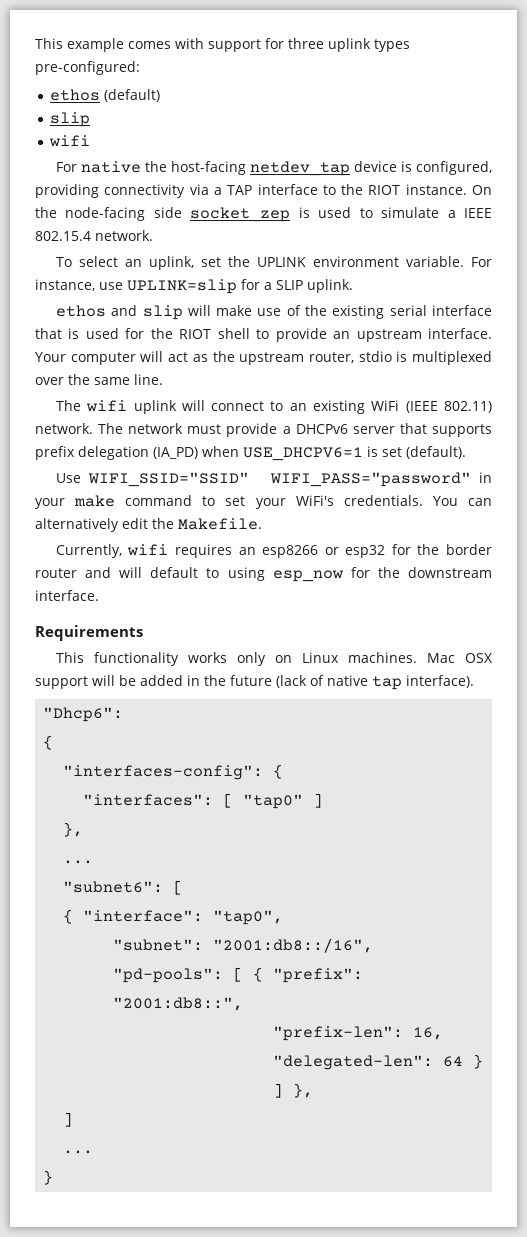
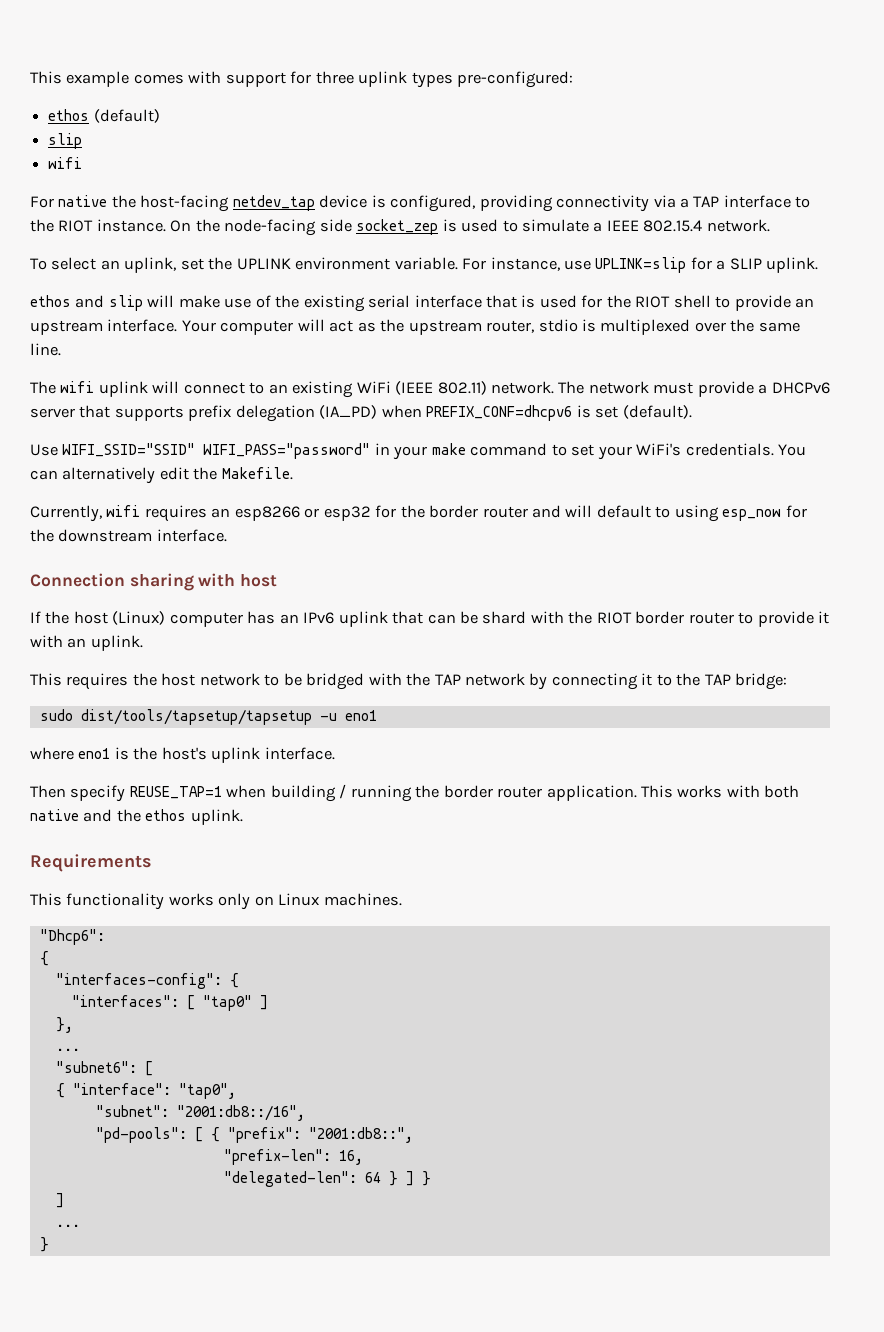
- The network must provide a DHCPv6 server that supports prefix delegation (IA_PD) when USE_DHCPV6=1 is set (default).
+ The network must provide a DHCPv6 server that supports prefix delegation (IA_PD) when PREFIX_CONF=dhcpv6 is set (default).
+ Connection sharing with host
+ If the host (Linux) computer has an IPv6 uplink that can be shard with the RIOT border router to provide it with an uplink.
+ This requires the host network to be bridged with the TAP network by connecting it to the TAP bridge:
+ sudo dist/tools/tapsetup/tapsetup -u eno1
+ where eno1 is the host's uplink interface.
+ Then specify REUSE_TAP=1 when building / running the border router application. This works with both native and the ethos uplink.
- Mac OSX support will be added in the future (lack of native tap interface).
- "delegated-len": 64 } ] },
+ "delegated-len": 64 } ] }

